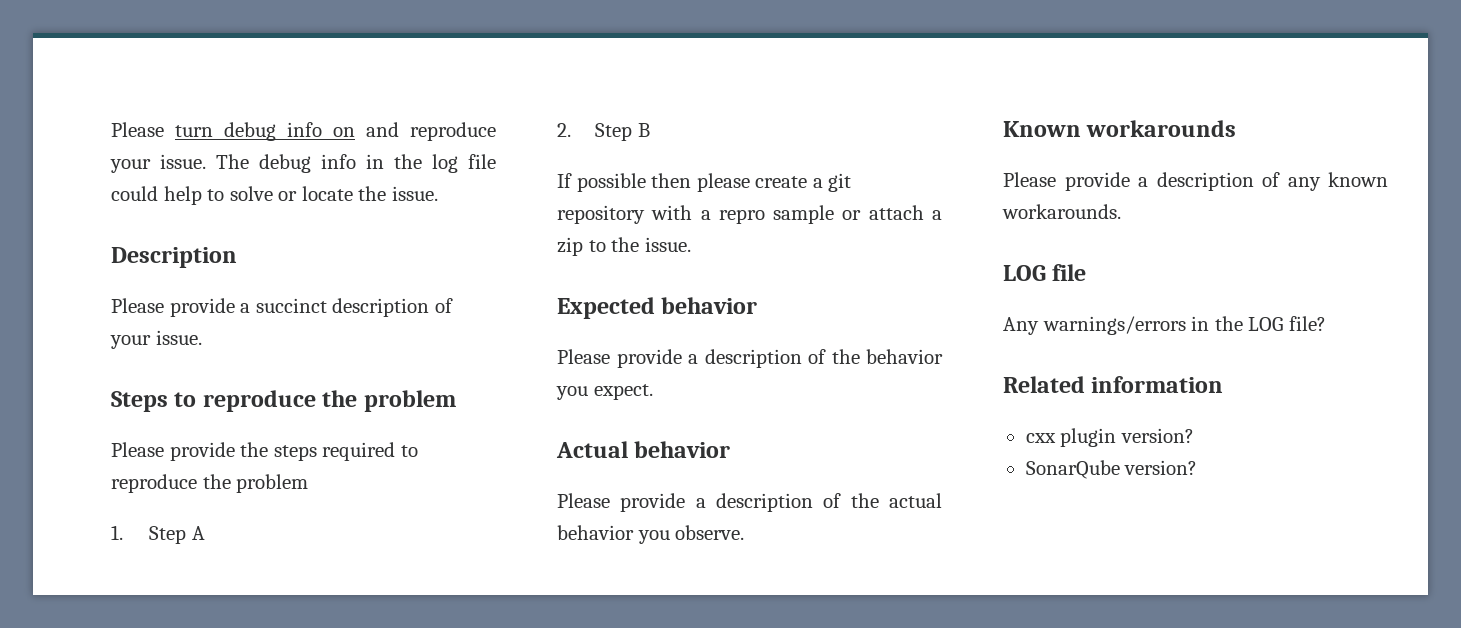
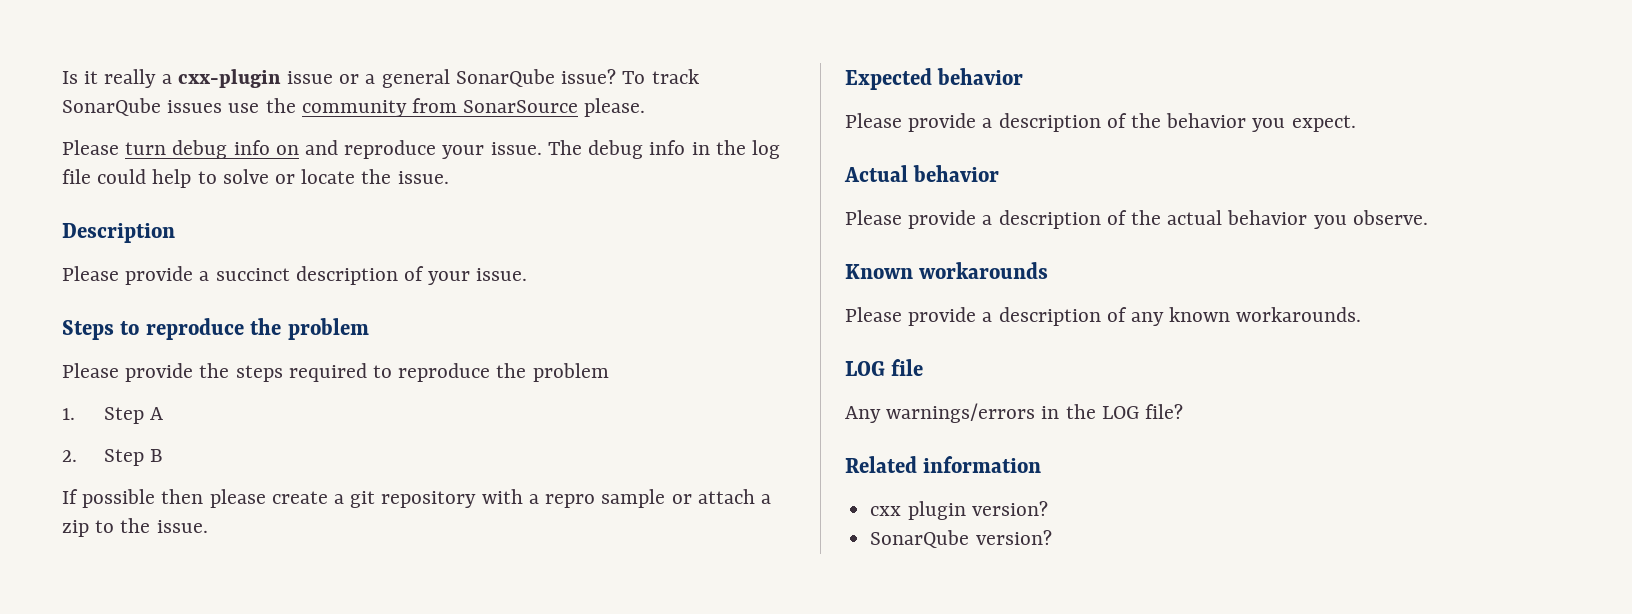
+ Is it really a cxx-plugin issue or a general SonarQube issue? To track SonarQube issues use the community from SonarSource please.

